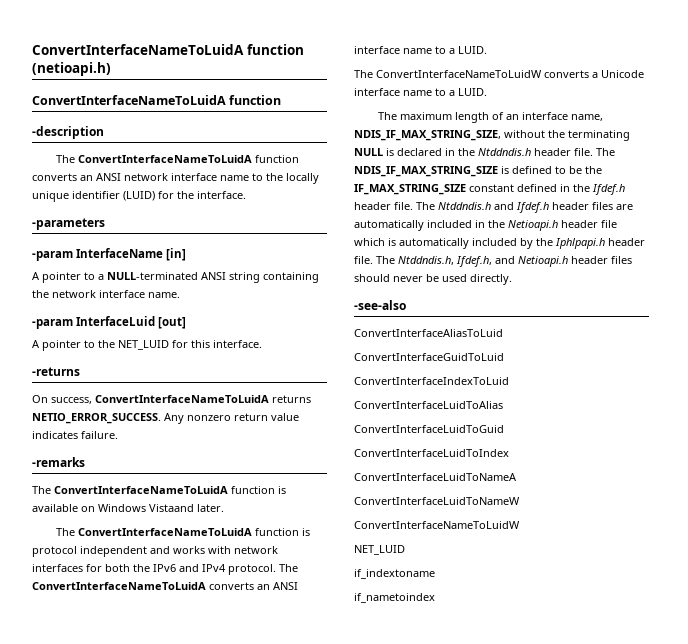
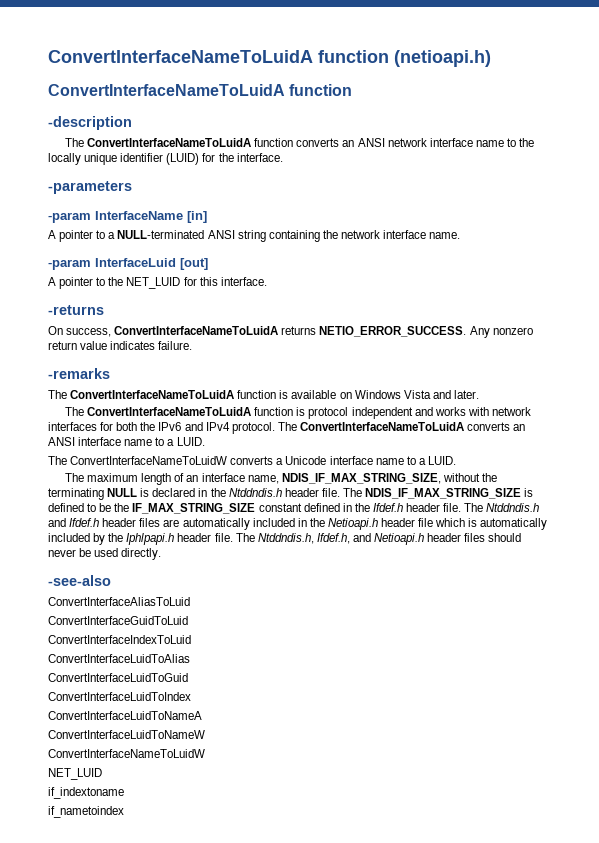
- The ConvertInterfaceNameToLuidA function is available on Windows Vistaand later.
+ The ConvertInterfaceNameToLuidA function is available on Windows Vista and later.

